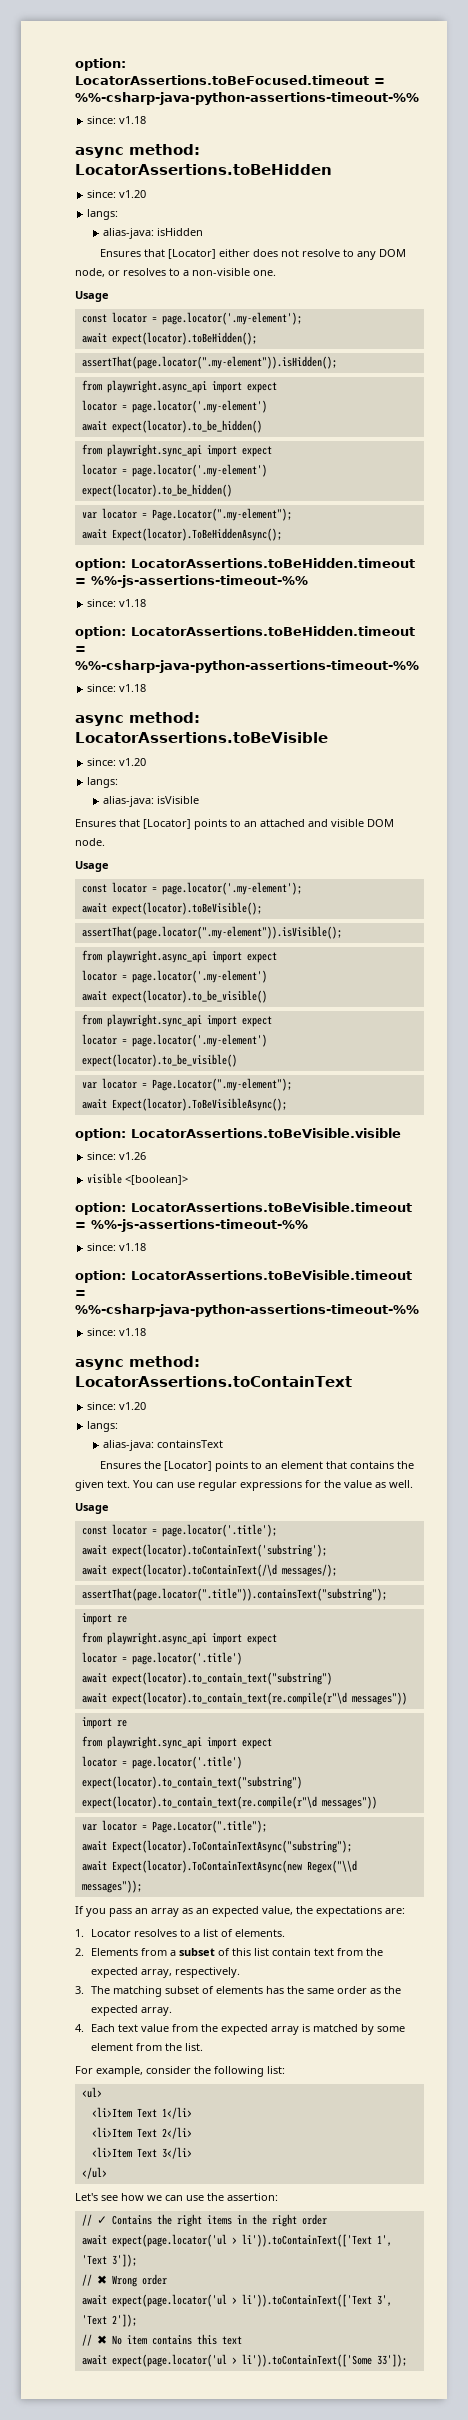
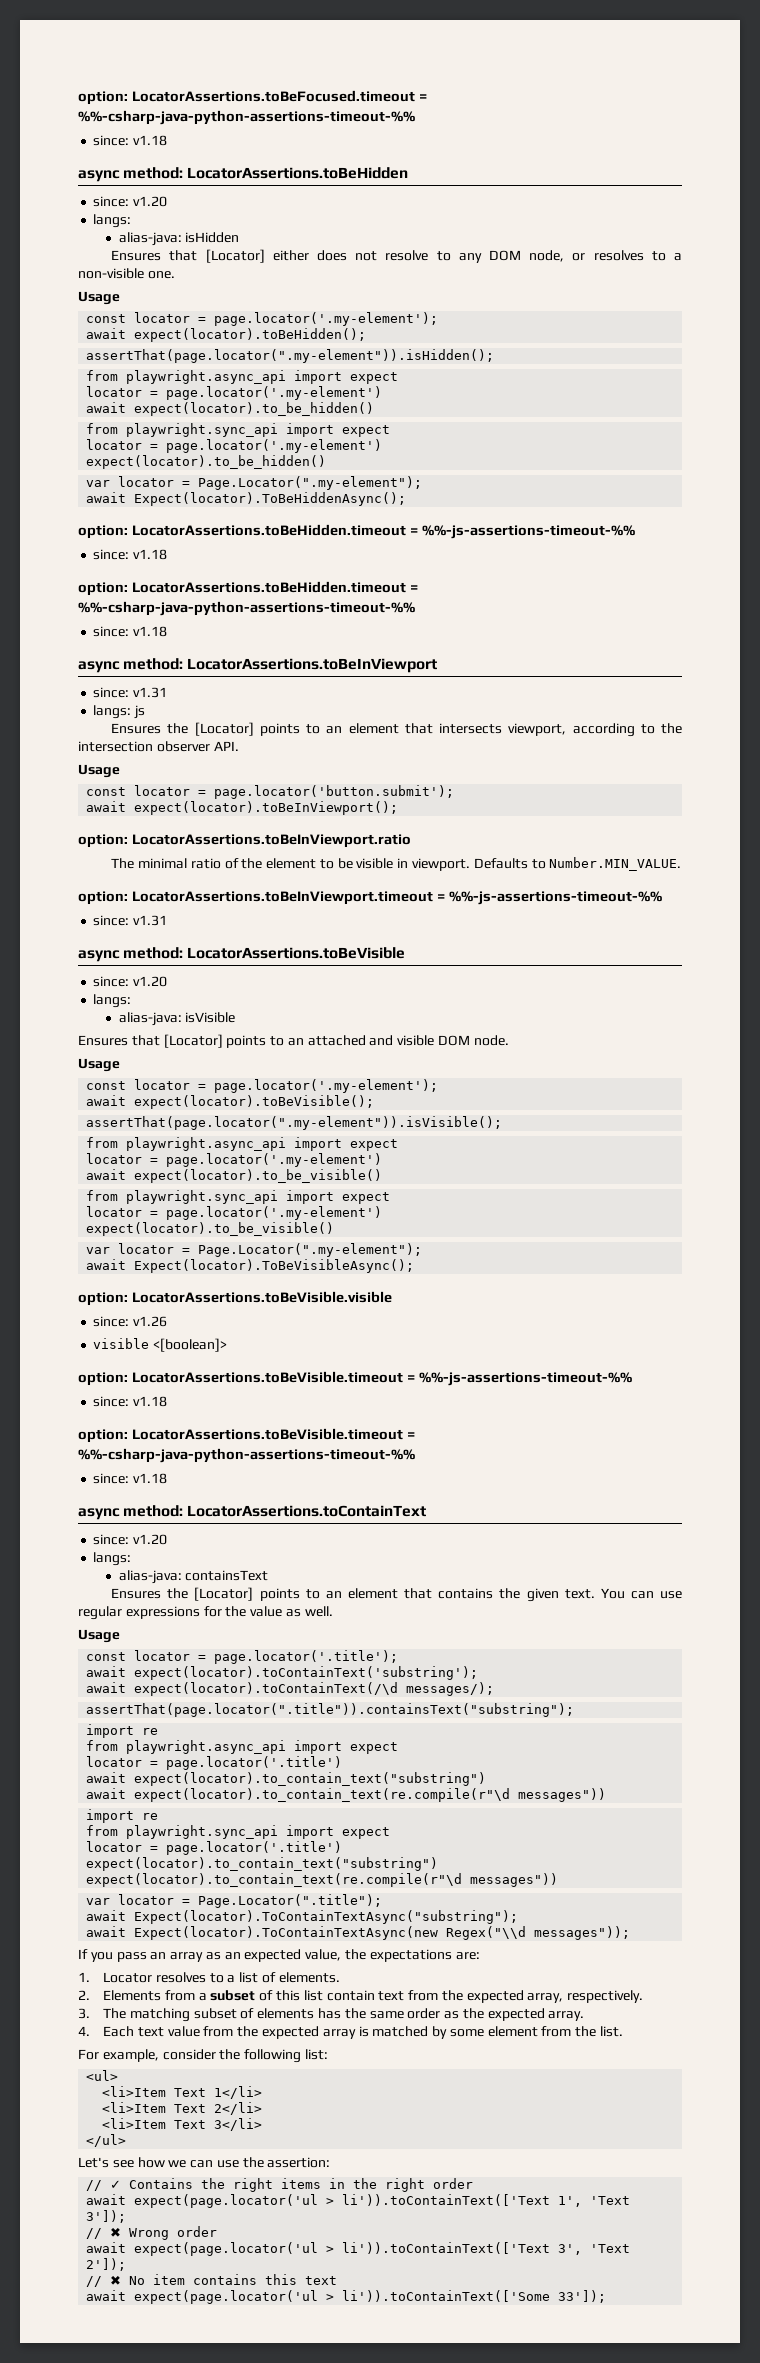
+ async method: LocatorAssertions.toBeInViewport
+ since: v1.31
+ langs: js
+ Ensures the [Locator] points to an element that intersects viewport, according to the intersection observer API.
+ Usage
+ const locator = page.locator('button.submit');
+ await expect(locator).toBeInViewport();
+ option: LocatorAssertions.toBeInViewport.ratio
+ The minimal ratio of the element to be visible in viewport. Defaults to Number.MIN_VALUE.
+ option: LocatorAssertions.toBeInViewport.timeout = %%-js-assertions-timeout-%%
+ since: v1.31

